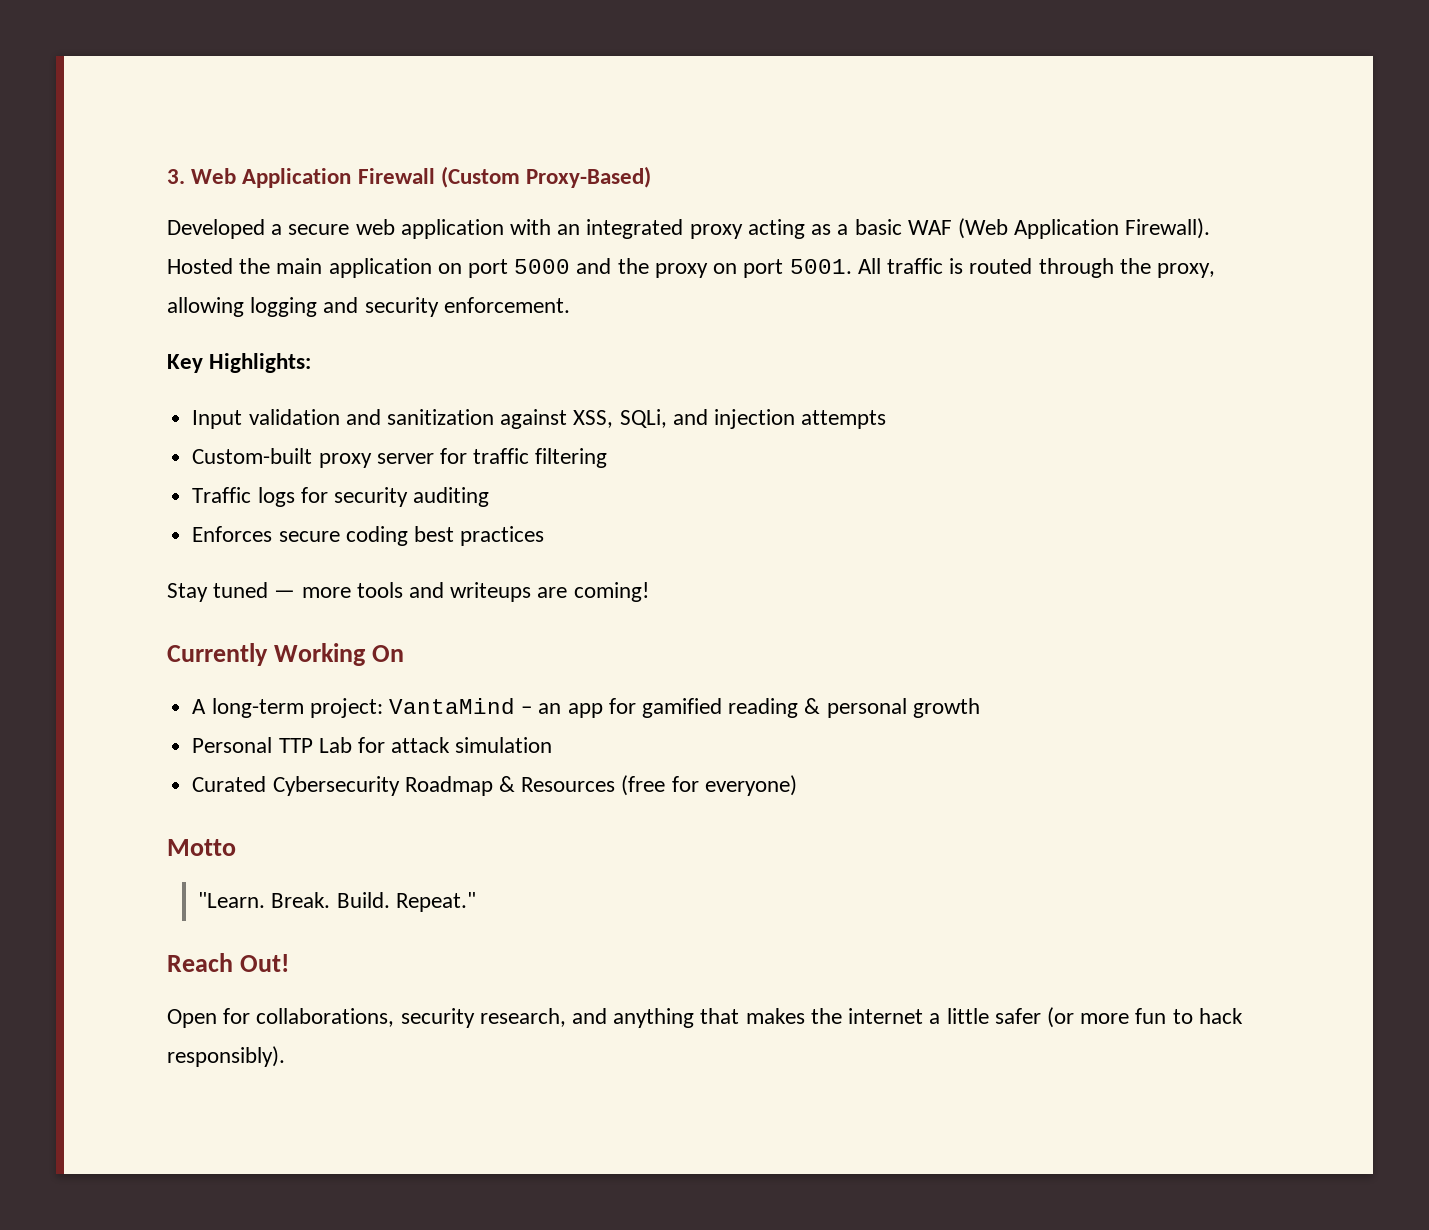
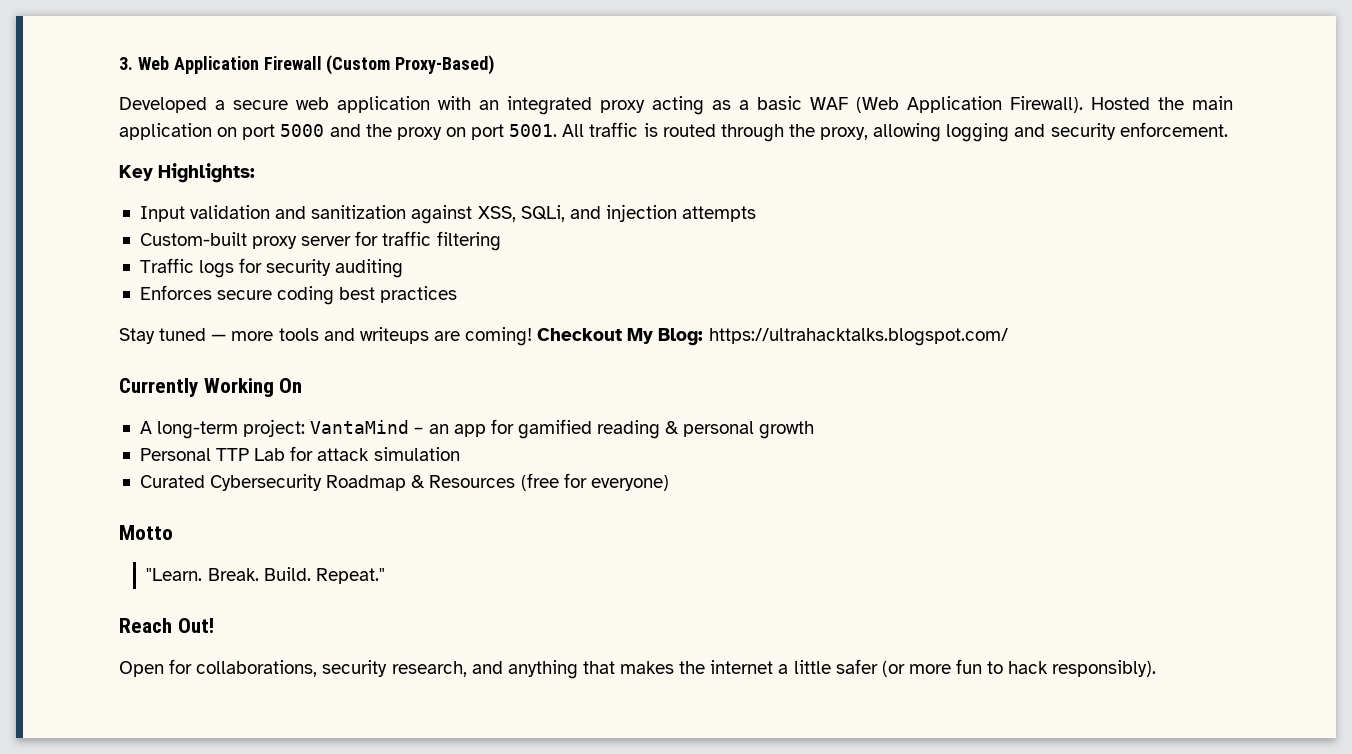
+ Checkout My Blog: https://ultrahacktalks.blogspot.com/

